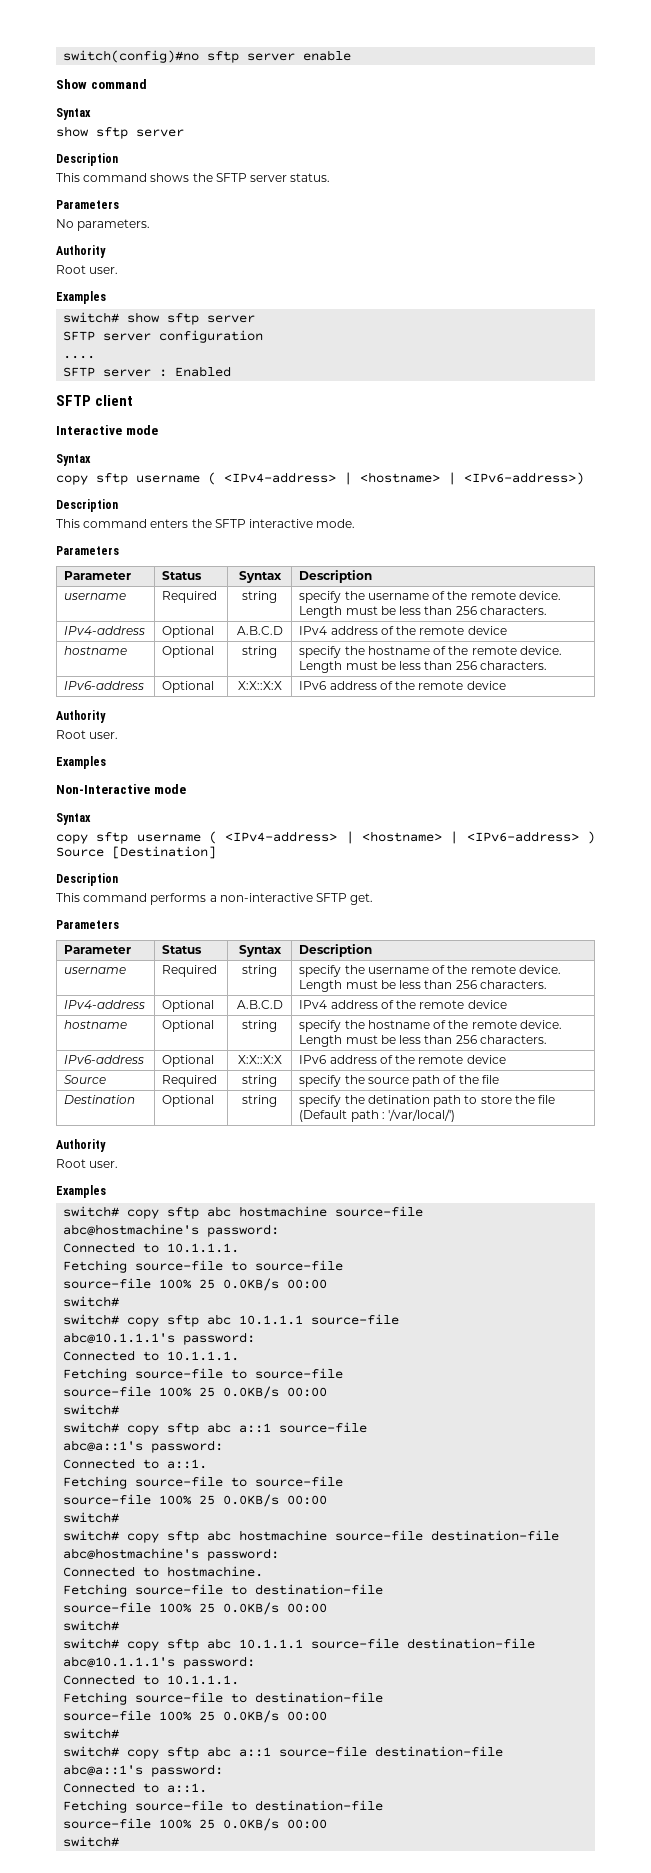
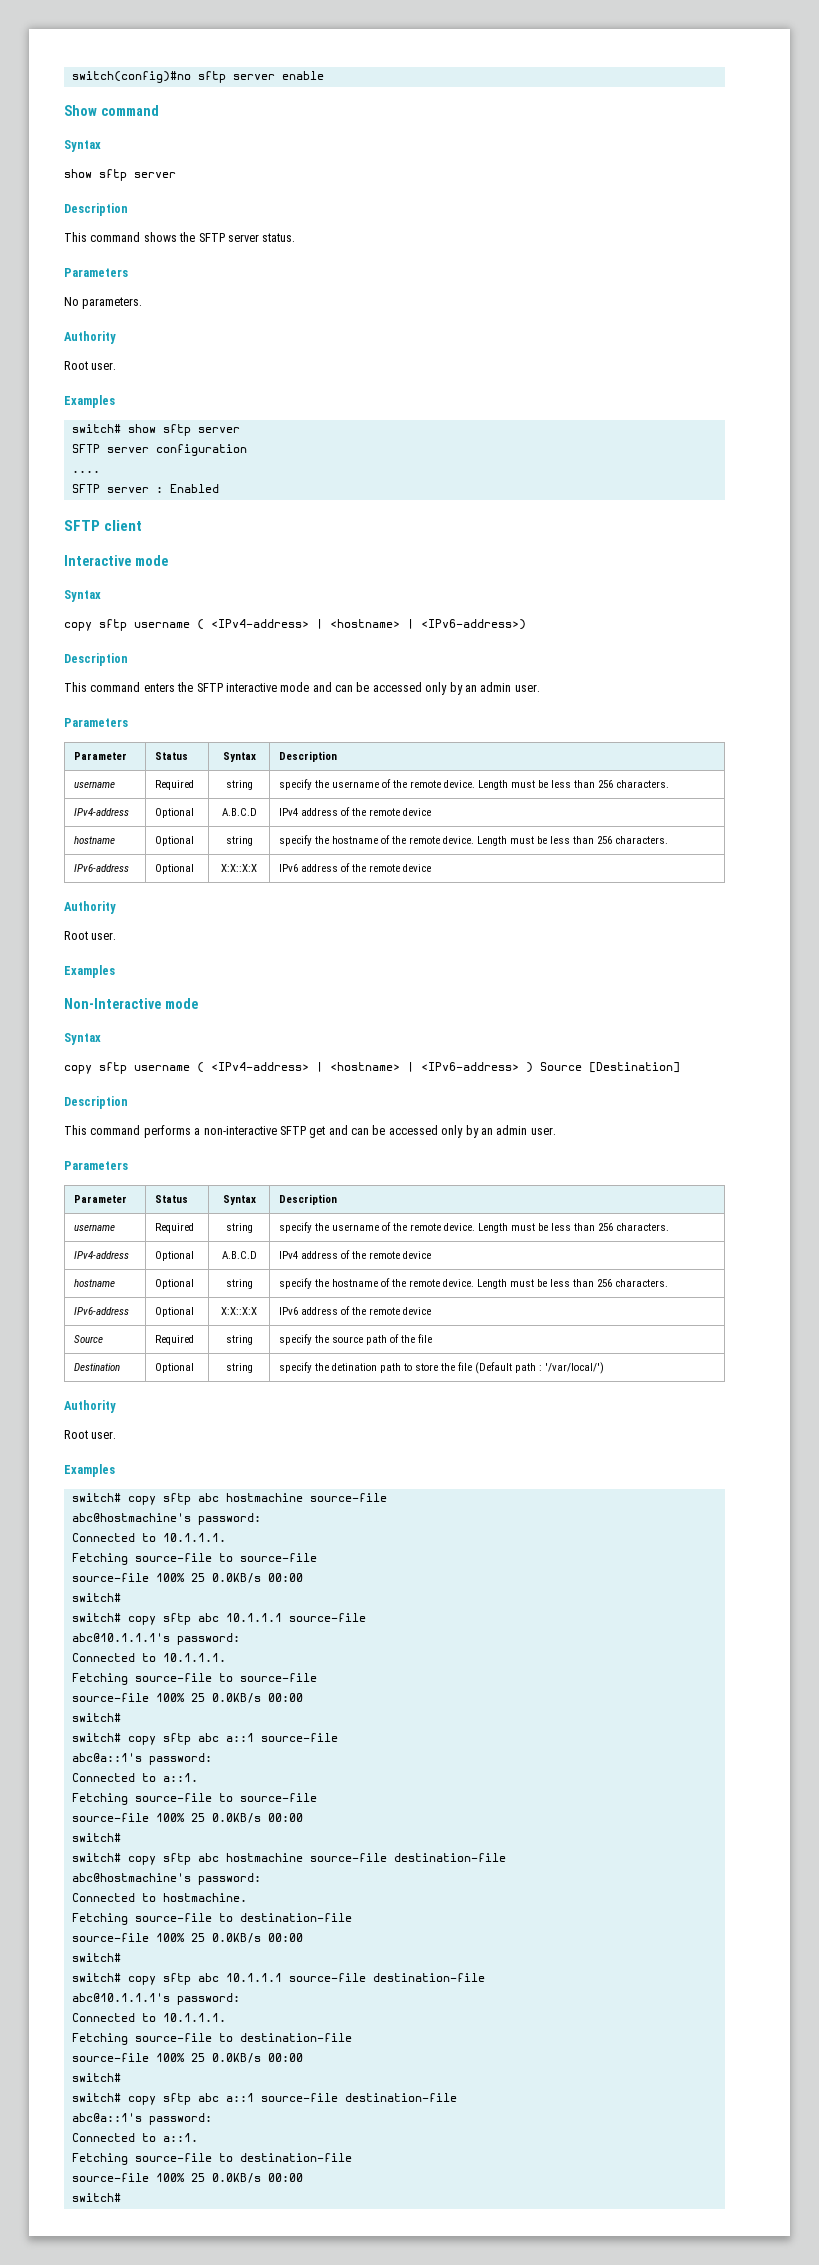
- This command enters the SFTP interactive mode.
+ This command enters the SFTP interactive mode and can be accessed only by an admin user.
- This command performs a non-interactive SFTP get.
+ This command performs a non-interactive SFTP get and can be accessed only by an admin user.

